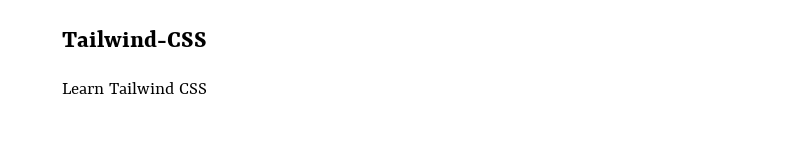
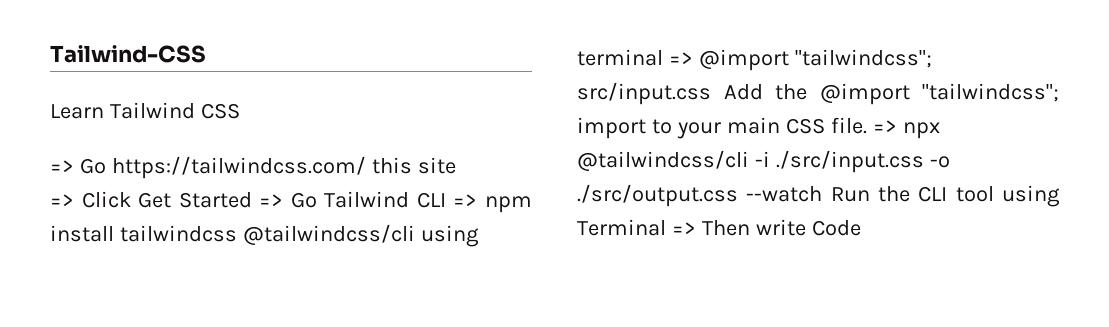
+ => Go https://tailwindcss.com/ this site
+ => Click Get Started => Go Tailwind CLI => npm install tailwindcss @tailwindcss/cli using terminal => @import "tailwindcss"; src/input.css Add the @import "tailwindcss"; import to your main CSS file. => npx @tailwindcss/cli -i ./src/input.css -o ./src/output.css --watch Run the CLI tool using Terminal => Then write Code

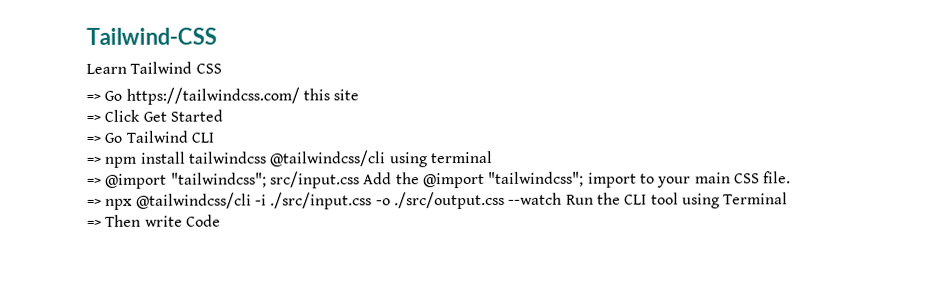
- => Click Get Started => Go Tailwind CLI => npm install tailwindcss @tailwindcss/cli using terminal => @import "tailwindcss"; src/input.css Add the @import "tailwindcss"; import to your main CSS file. => npx @tailwindcss/cli -i ./src/input.css -o ./src/output.css --watch Run the CLI tool using Terminal => Then write Code
+ => Click Get Started
+ => Go Tailwind CLI
+ => npm install tailwindcss @tailwindcss/cli using terminal
+ => @import "tailwindcss"; src/input.css Add the @import "tailwindcss"; import to your main CSS file.
+ => npx @tailwindcss/cli -i ./src/input.css -o ./src/output.css --watch Run the CLI tool using Terminal
+ => Then write Code

